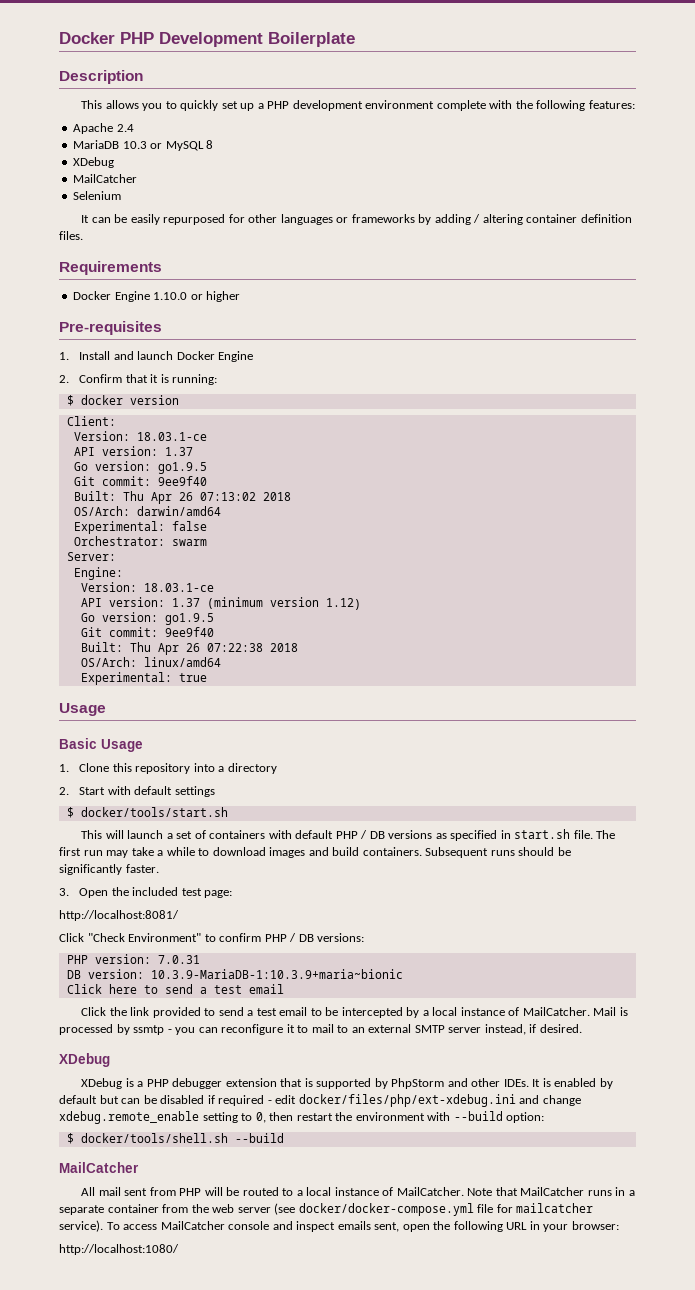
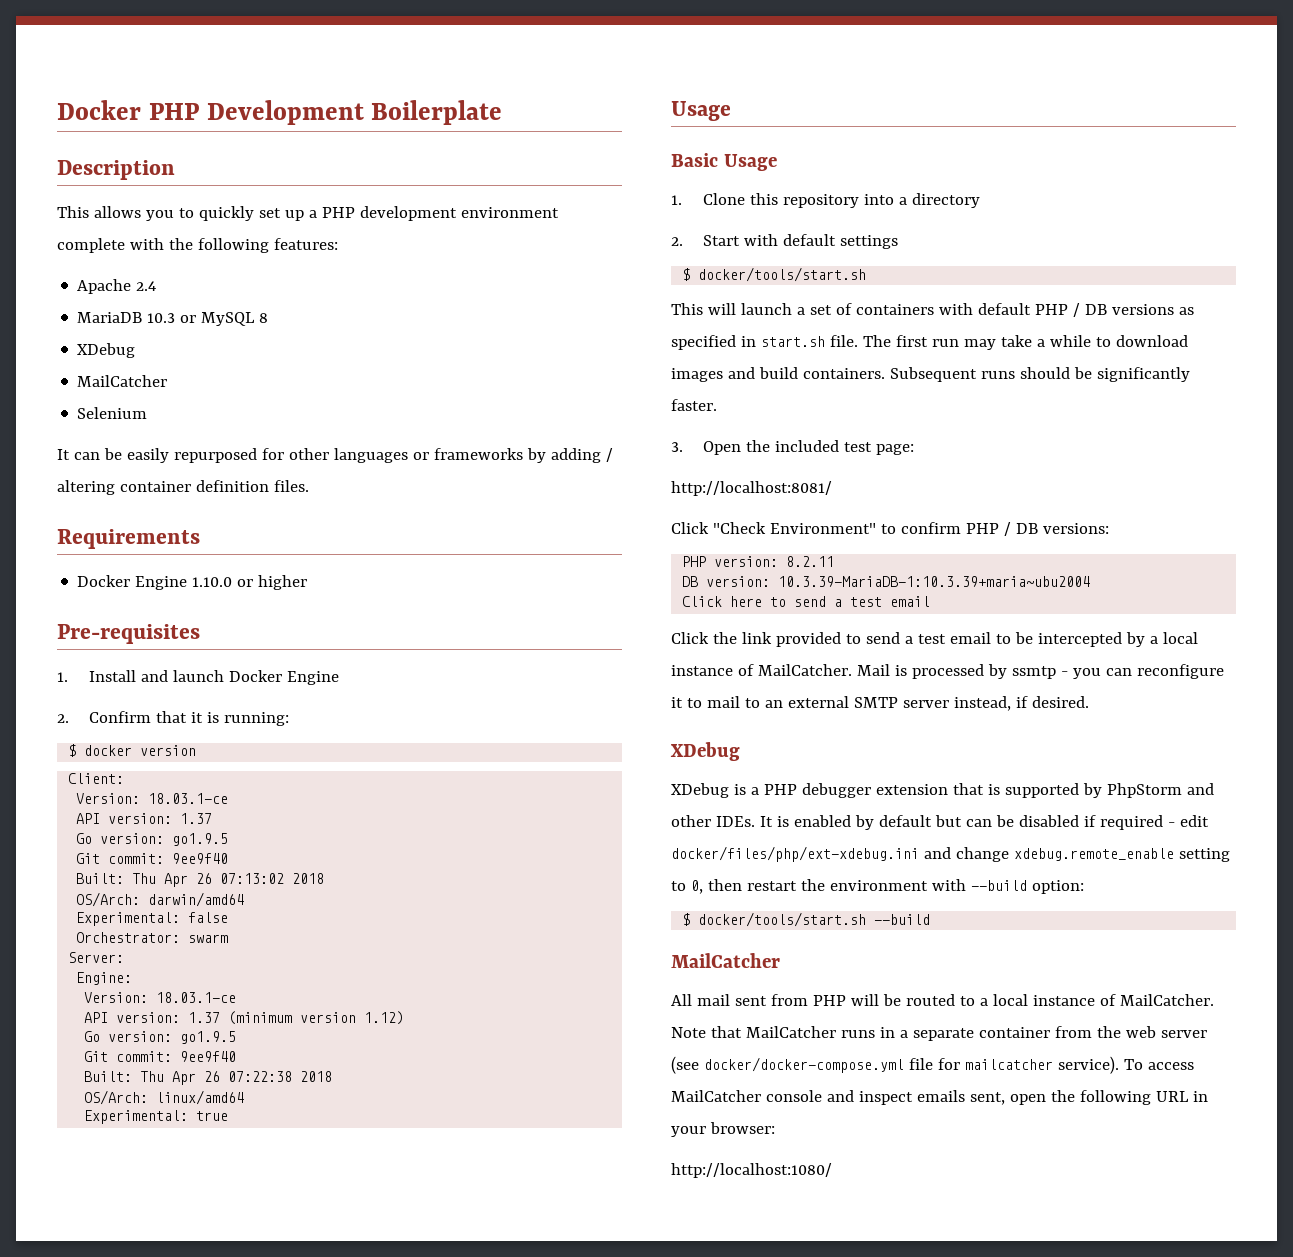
- PHP version: 7.0.31
+ PHP version: 8.2.11
- DB version: 10.3.9-MariaDB-1:10.3.9+maria~bionic
+ DB version: 10.3.39-MariaDB-1:10.3.39+maria~ubu2004
- $ docker/tools/shell.sh --build
+ $ docker/tools/start.sh --build

